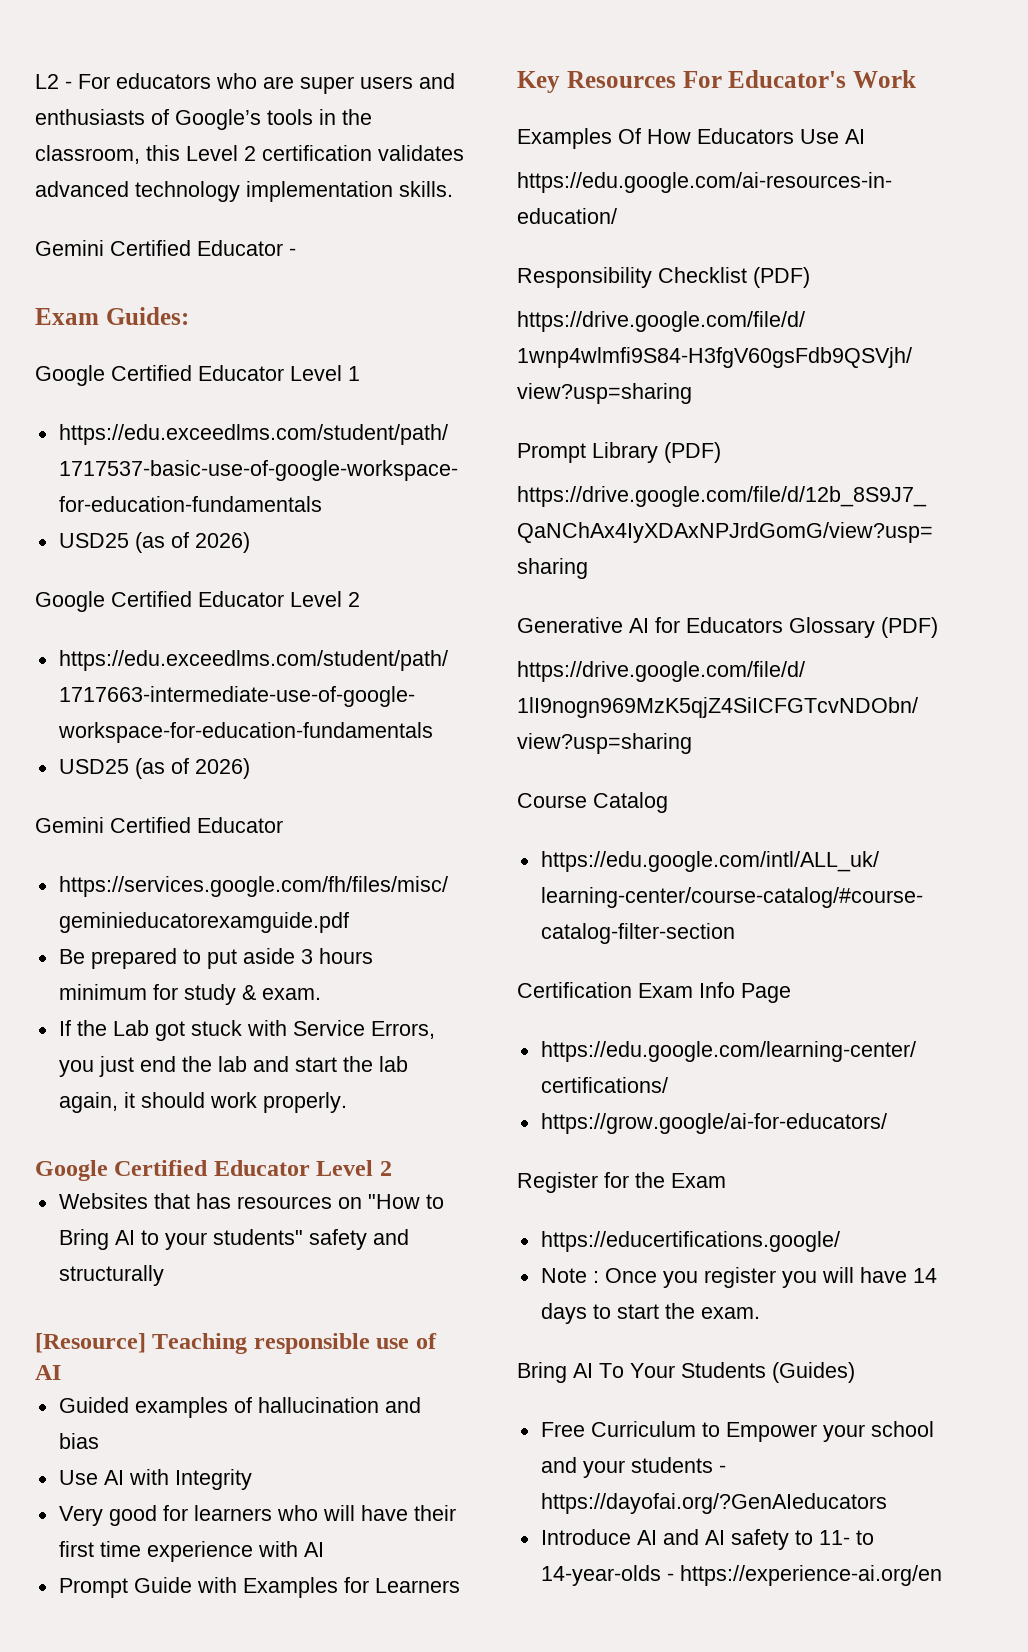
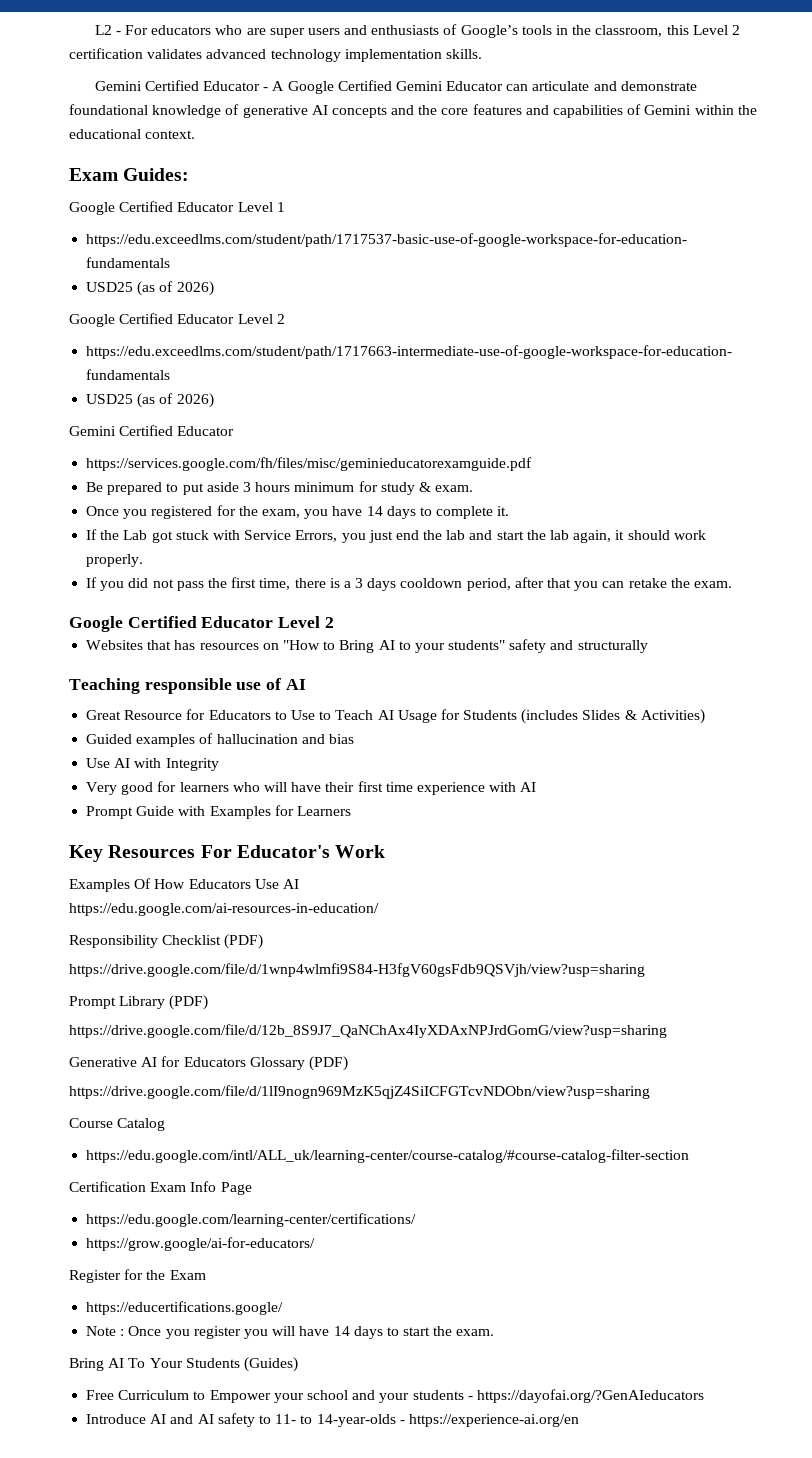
- Gemini Certified Educator -
+ Gemini Certified Educator - A Google Certified Gemini Educator can articulate and demonstrate foundational knowledge of generative AI concepts and the core features and capabilities of Gemini within the educational context.
+ Once you registered for the exam, you have 14 days to complete it.
+ If you did not pass the first time, there is a 3 days cooldown period, after that you can retake the exam.
- [Resource] Teaching responsible use of AI
+ Teaching responsible use of AI
+ Great Resource for Educators to Use to Teach AI Usage for Students (includes Slides & Activities)

